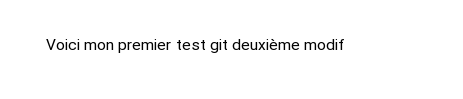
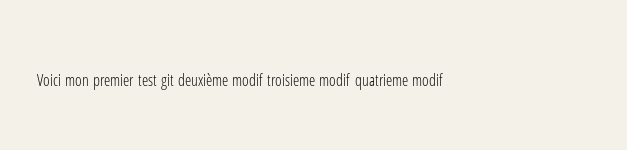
- Voici mon premier test git deuxième modif
+ Voici mon premier test git deuxième modif troisieme modif quatrieme modif

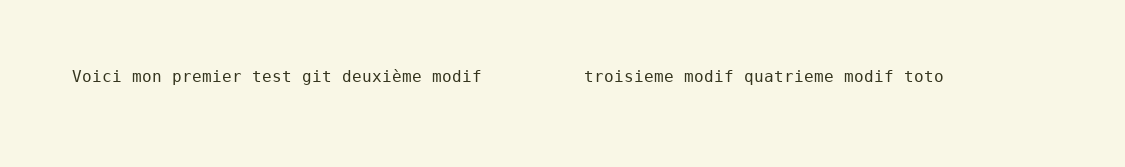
- Voici mon premier test git deuxième modif troisieme modif quatrieme modif
+ Voici mon premier test git deuxième modif troisieme modif quatrieme modif toto

